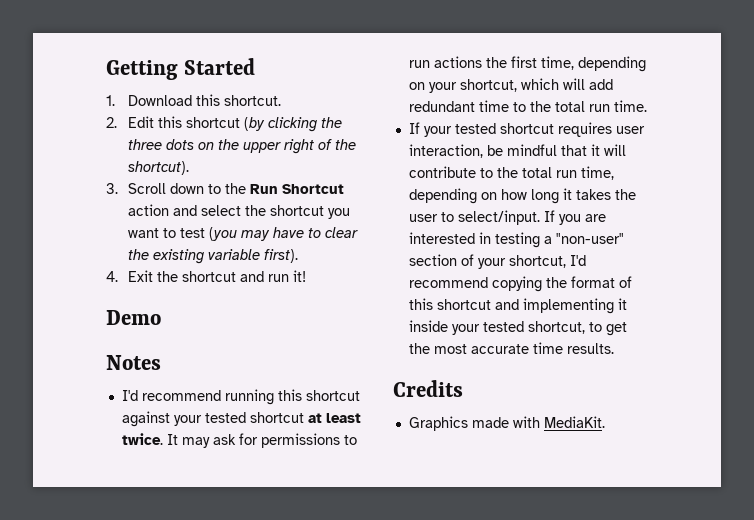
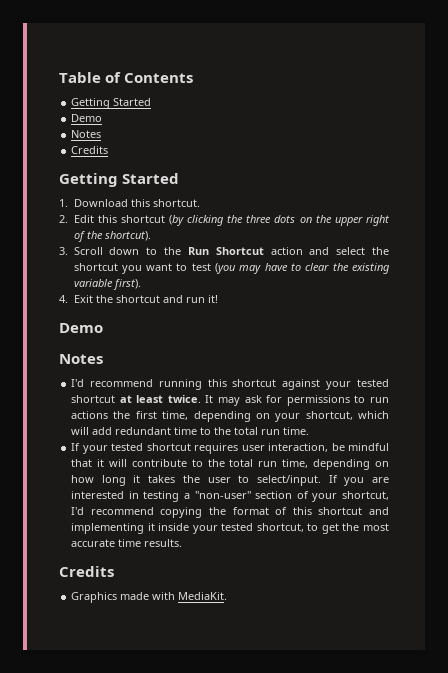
+ Table of Contents
+ Getting Started
+ Demo
+ Notes
+ Credits

